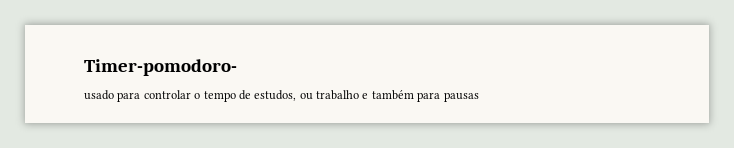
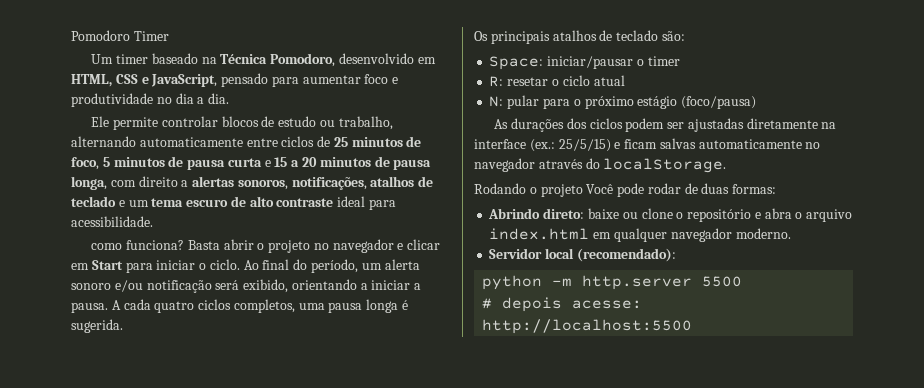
- Timer-pomodoro-
- usado para controlar o tempo de estudos, ou trabalho e também para pausas
+ Pomodoro Timer
+ Um timer baseado na Técnica Pomodoro, desenvolvido em HTML, CSS e JavaScript, pensado para aumentar foco e produtividade no dia a dia.
+ Ele permite controlar blocos de estudo ou trabalho, alternando automaticamente entre ciclos de 25 minutos de foco, 5 minutos de pausa curta e 15 a 20 minutos de pausa longa, com direito a alertas sonoros, notificações, atalhos de teclado e um tema escuro de alto contraste ideal para acessibilidade.
+ como funciona? Basta abrir o projeto no navegador e clicar em Start para iniciar o ciclo. Ao final do período, um alerta sonoro e/ou notificação será exibido, orientando a iniciar a pausa. A cada quatro ciclos completos, uma pausa longa é sugerida.
+ Os principais atalhos de teclado são:
+ Space: iniciar/pausar o timer
+ R: resetar o ciclo atual
+ N: pular para o próximo estágio (foco/pausa)
+ As durações dos ciclos podem ser ajustadas diretamente na interface (ex.: 25/5/15) e ficam salvas automaticamente no navegador através do localStorage.
+ Rodando o projeto Você pode rodar de duas formas:
+ Abrindo direto: baixe ou clone o repositório e abra o arquivo index.html em qualquer navegador moderno.
+ Servidor local (recomendado):
+ python -m http.server 5500
+ # depois acesse: http://localhost:5500

